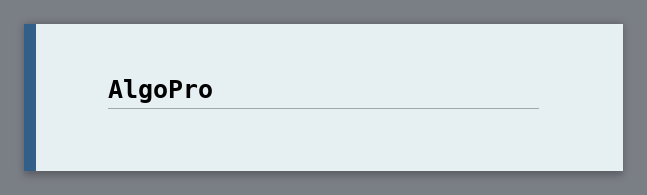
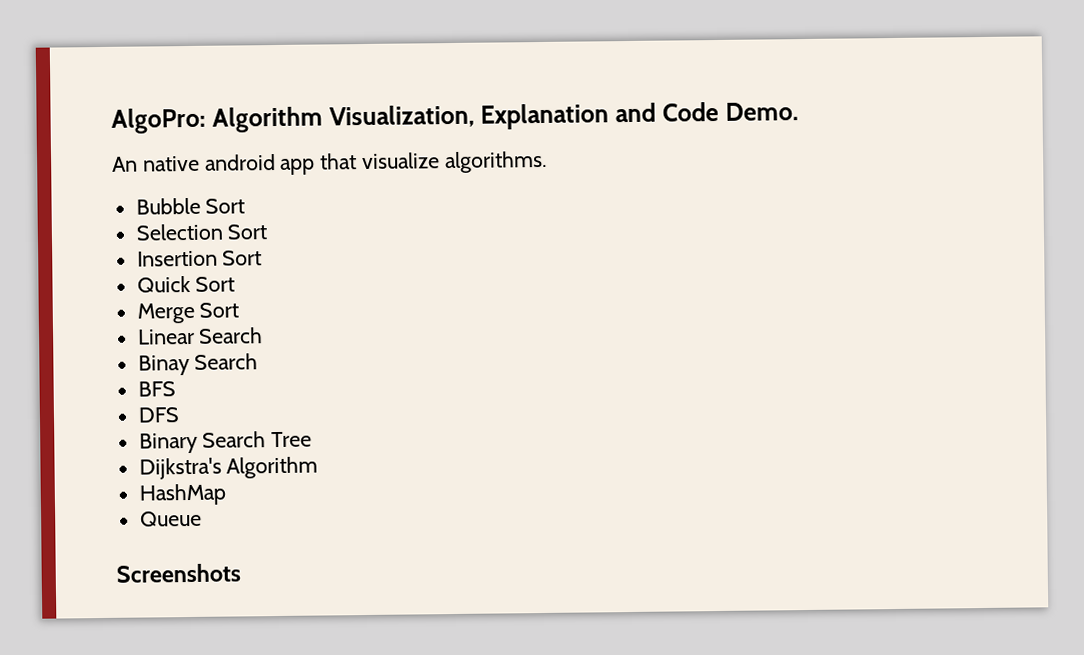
- AlgoPro
+ AlgoPro: Algorithm Visualization, Explanation and Code Demo.
+ An native android app that visualize algorithms.
+ Bubble Sort
+ Selection Sort
+ Insertion Sort
+ Quick Sort
+ Merge Sort
+ Linear Search
+ Binay Search
+ BFS
+ DFS
+ Binary Search Tree
+ Dijkstra's Algorithm
+ HashMap
+ Queue
+ Screenshots

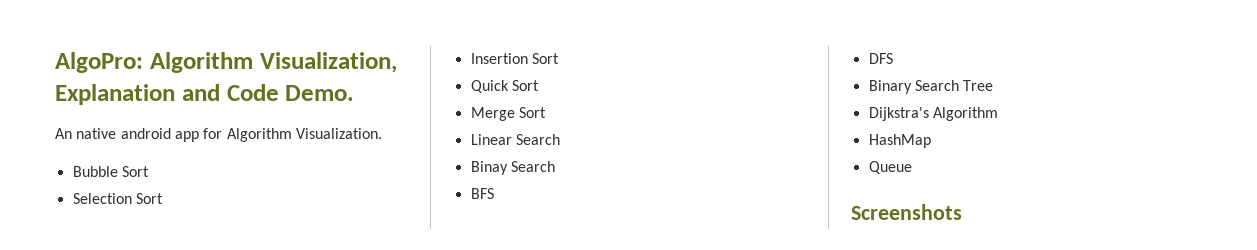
- An native android app that visualize algorithms.
+ An native android app for Algorithm Visualization.

